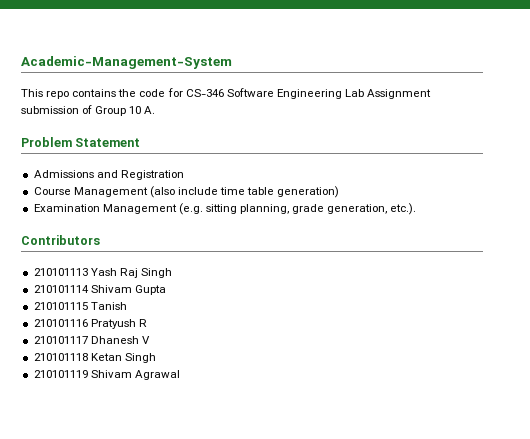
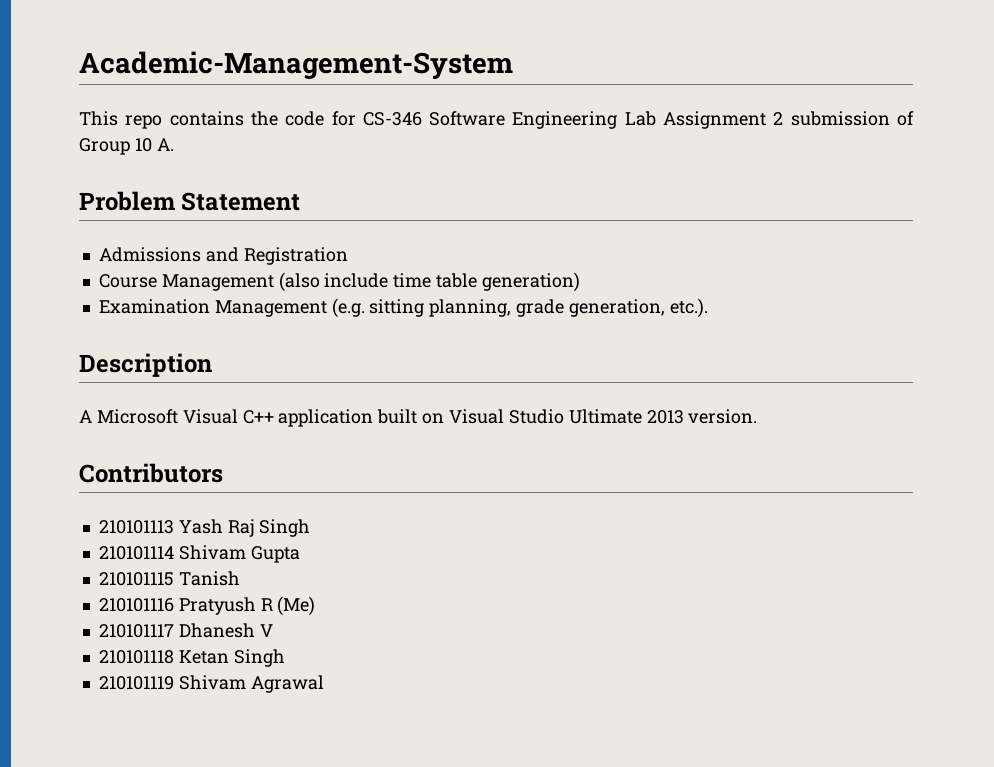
- This repo contains the code for CS-346 Software Engineering Lab Assignment submission of Group 10 A.
+ This repo contains the code for CS-346 Software Engineering Lab Assignment 2 submission of Group 10 A.
+ Description
+ A Microsoft Visual C++ application built on Visual Studio Ultimate 2013 version.
- 210101116 Pratyush R
+ 210101116 Pratyush R (Me)

